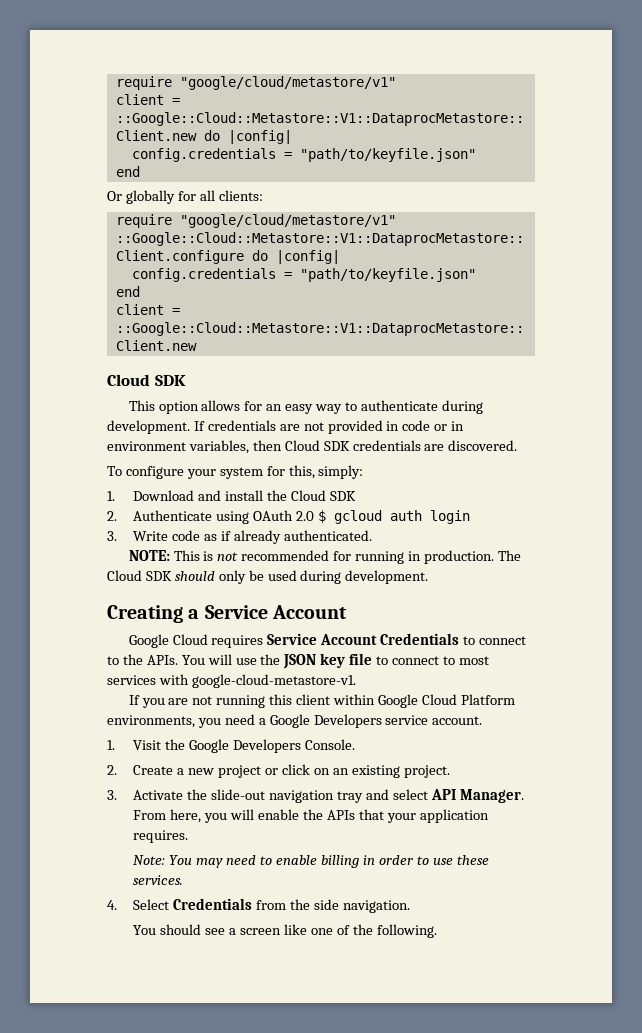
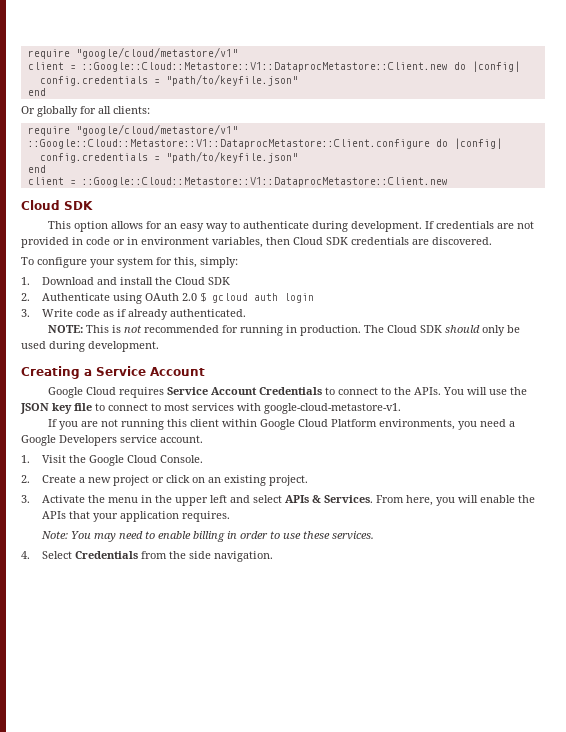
- 1. Visit the Google Developers Console.
+ 1. Visit the Google Cloud Console.
- 3. Activate the slide-out navigation tray and select API Manager.
+ 3. Activate the menu in the upper left and select APIs & Services.
- You should see a screen like one of the following.

